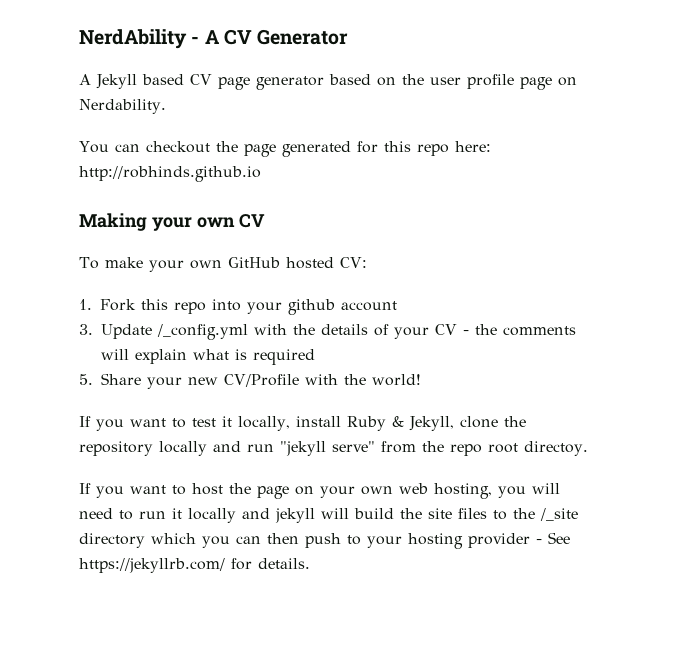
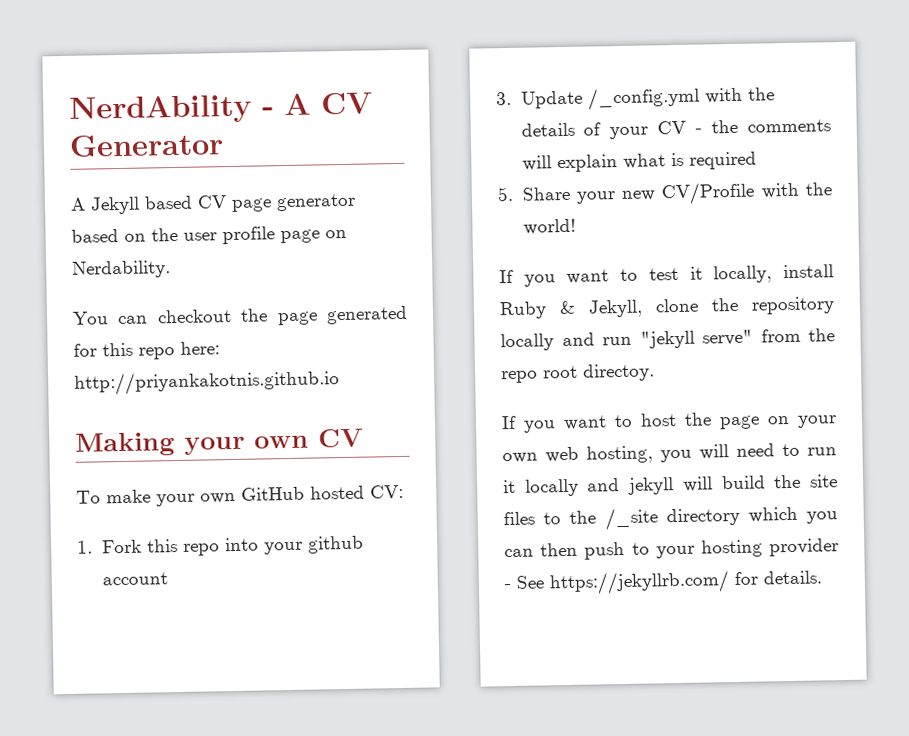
- You can checkout the page generated for this repo here: http://robhinds.github.io
+ You can checkout the page generated for this repo here: http://priyankakotnis.github.io

